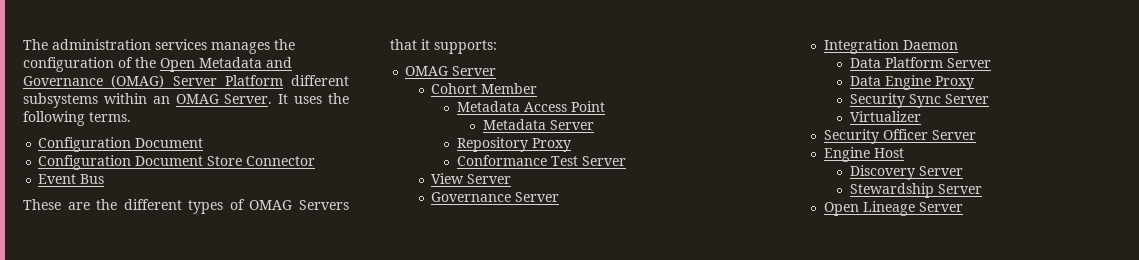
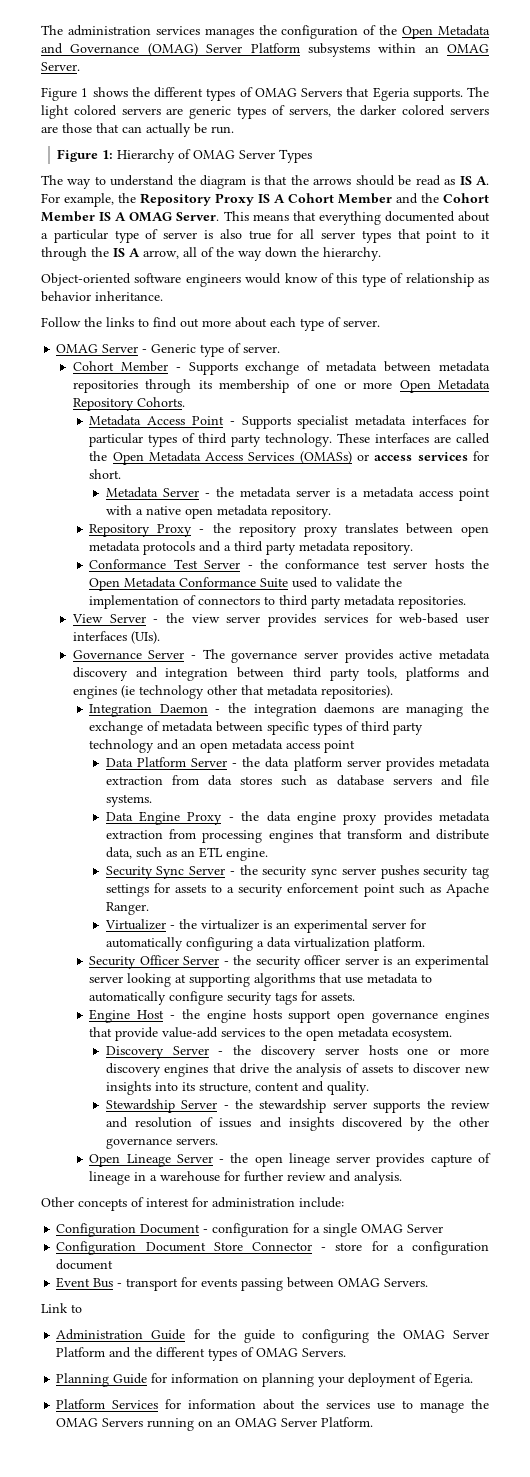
- The administration services manages the configuration of the Open Metadata and Governance (OMAG) Server Platform different subsystems within an OMAG Server. It uses the following terms.
- Configuration Document
- Configuration Document Store Connector
- Event Bus
- These are the different types of OMAG Servers that it supports:
- OMAG Server
- Cohort Member
- Metadata Access Point
- Metadata Server
- Repository Proxy
- Conformance Test Server
- View Server
- Governance Server
- Integration Daemon
- Data Platform Server
- Data Engine Proxy
- Security Sync Server
- Virtualizer
- Security Officer Server
- Engine Host
- Discovery Server
- Stewardship Server
- Open Lineage Server
+ The administration services manages the configuration of the Open Metadata and Governance (OMAG) Server Platform subsystems within an OMAG Server.
+ Figure 1 shows the different types of OMAG Servers that Egeria supports. The light colored servers are generic types of servers, the darker colored servers are those that can actually be run.
+ Figure 1: Hierarchy of OMAG Server Types
+ The way to understand the diagram is that the arrows should be read as IS A. For example, the Repository Proxy IS A Cohort Member and the Cohort Member IS A OMAG Server. This means that everything documented about a particular type of server is also true for all server types that point to it through the IS A arrow, all of the way down the hierarchy.
+ Object-oriented software engineers would know of this type of relationship as behavior inheritance.
+ Follow the links to find out more about each type of server.
+ OMAG Server - Generic type of server.
+ Cohort Member - Supports exchange of metadata between metadata repositories through its membership of one or more Open Metadata Repository Cohorts.
+ Metadata Access Point - Supports specialist metadata interfaces for particular types of third party technology. These interfaces are called the Open Metadata Access Services (OMASs) or access services for short.
+ Metadata Server - the metadata server is a metadata access point with a native open metadata repository.
+ Repository Proxy - the repository proxy translates between open metadata protocols and a third party metadata repository.
+ Conformance Test Server - the conformance test server hosts the Open Metadata Conformance Suite used to validate the implementation of connectors to third party metadata repositories.
+ View Server - the view server provides services for web-based user interfaces (UIs).
+ Governance Server - The governance server provides active metadata discovery and integration between third party tools, platforms and engines (ie technology other that metadata repositories).
+ Integration Daemon - the integration daemons are managing the exchange of metadata between specific types of third party technology and an open metadata access point
+ Data Platform Server - the data platform server provides metadata extraction from data stores such as database servers and file systems.
+ Data Engine Proxy - the data engine proxy provides metadata extraction from processing engines that transform and distribute data, such as an ETL engine.
+ Security Sync Server - the security sync server pushes security tag settings for assets to a security enforcement point such as Apache Ranger.
+ Virtualizer - the virtualizer is an experimental server for automatically configuring a data virtualization platform.
+ Security Officer Server - the security officer server is an experimental server looking at supporting algorithms that use metadata to automatically configure security tags for assets.
+ Engine Host - the engine hosts support open governance engines that provide value-add services to the open metadata ecosystem.
+ Discovery Server - the discovery server hosts one or more discovery engines that drive the analysis of assets to discover new insights into its structure, content and quality.
+ Stewardship Server - the stewardship server supports the review and resolution of issues and insights discovered by the other governance servers.
+ Open Lineage Server - the open lineage server provides capture of lineage in a warehouse for further review and analysis.
+ Other concepts of interest for administration include:
+ Configuration Document - configuration for a single OMAG Server
+ Configuration Document Store Connector - store for a configuration document
+ Event Bus - transport for events passing between OMAG Servers.
+ Link to
+ Administration Guide for the guide to configuring the OMAG Server Platform and the different types of OMAG Servers.
+ Planning Guide for information on planning your deployment of Egeria.
+ Platform Services for information about the services use to manage the OMAG Servers running on an OMAG Server Platform.

